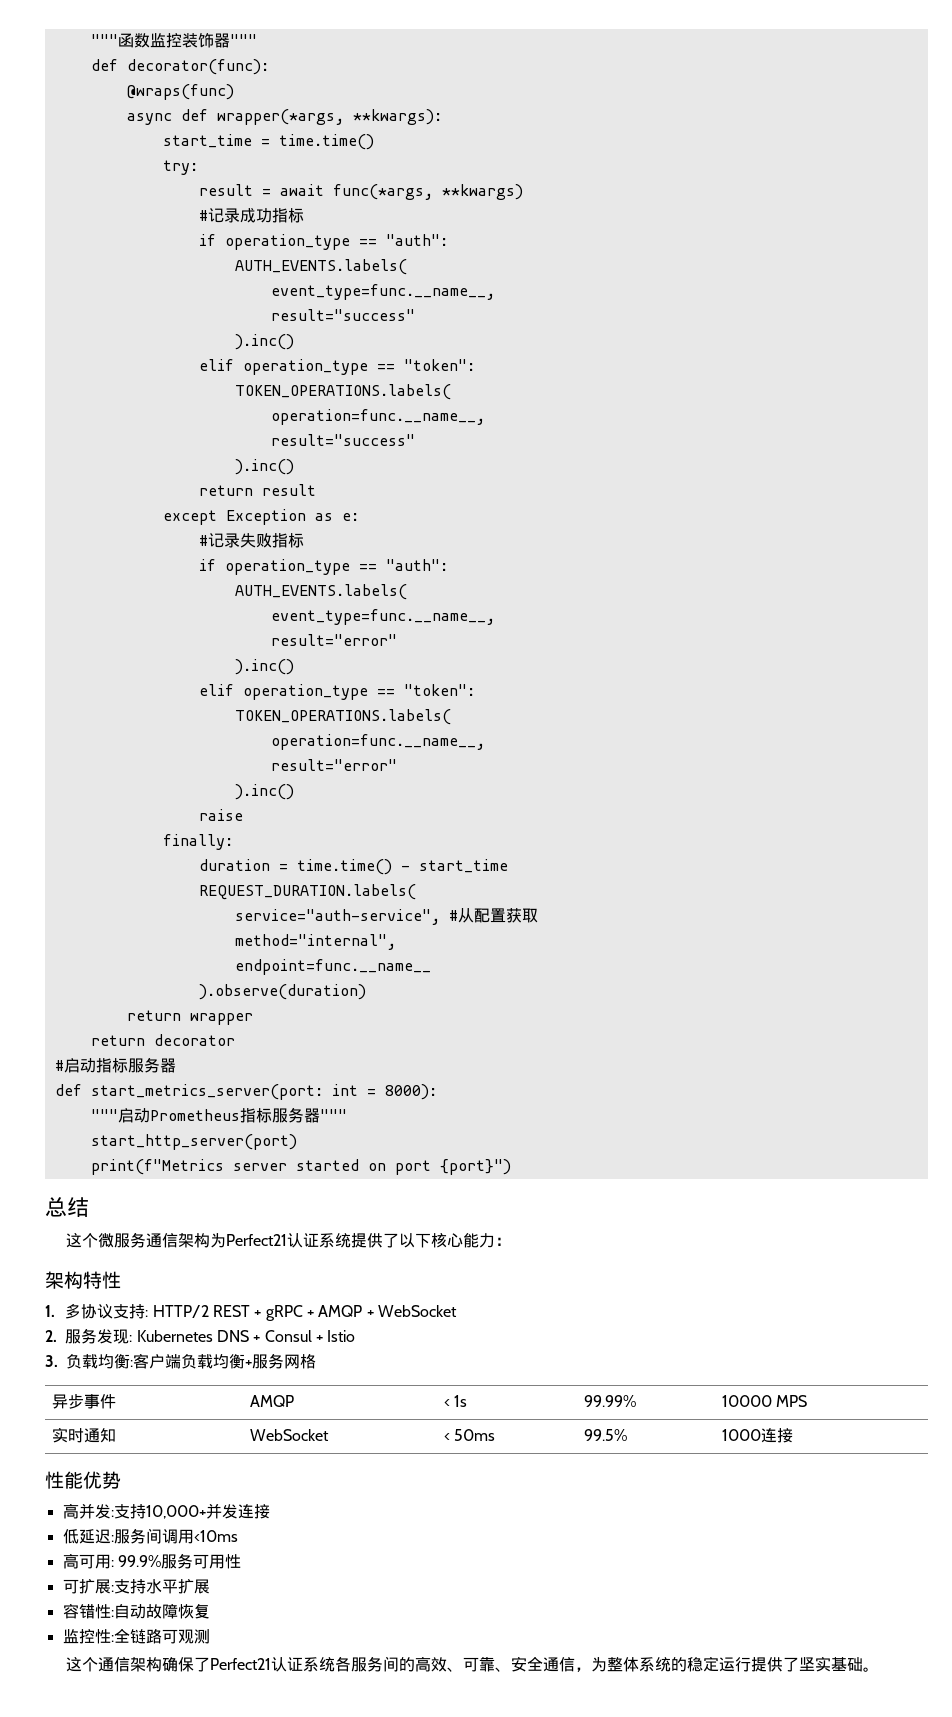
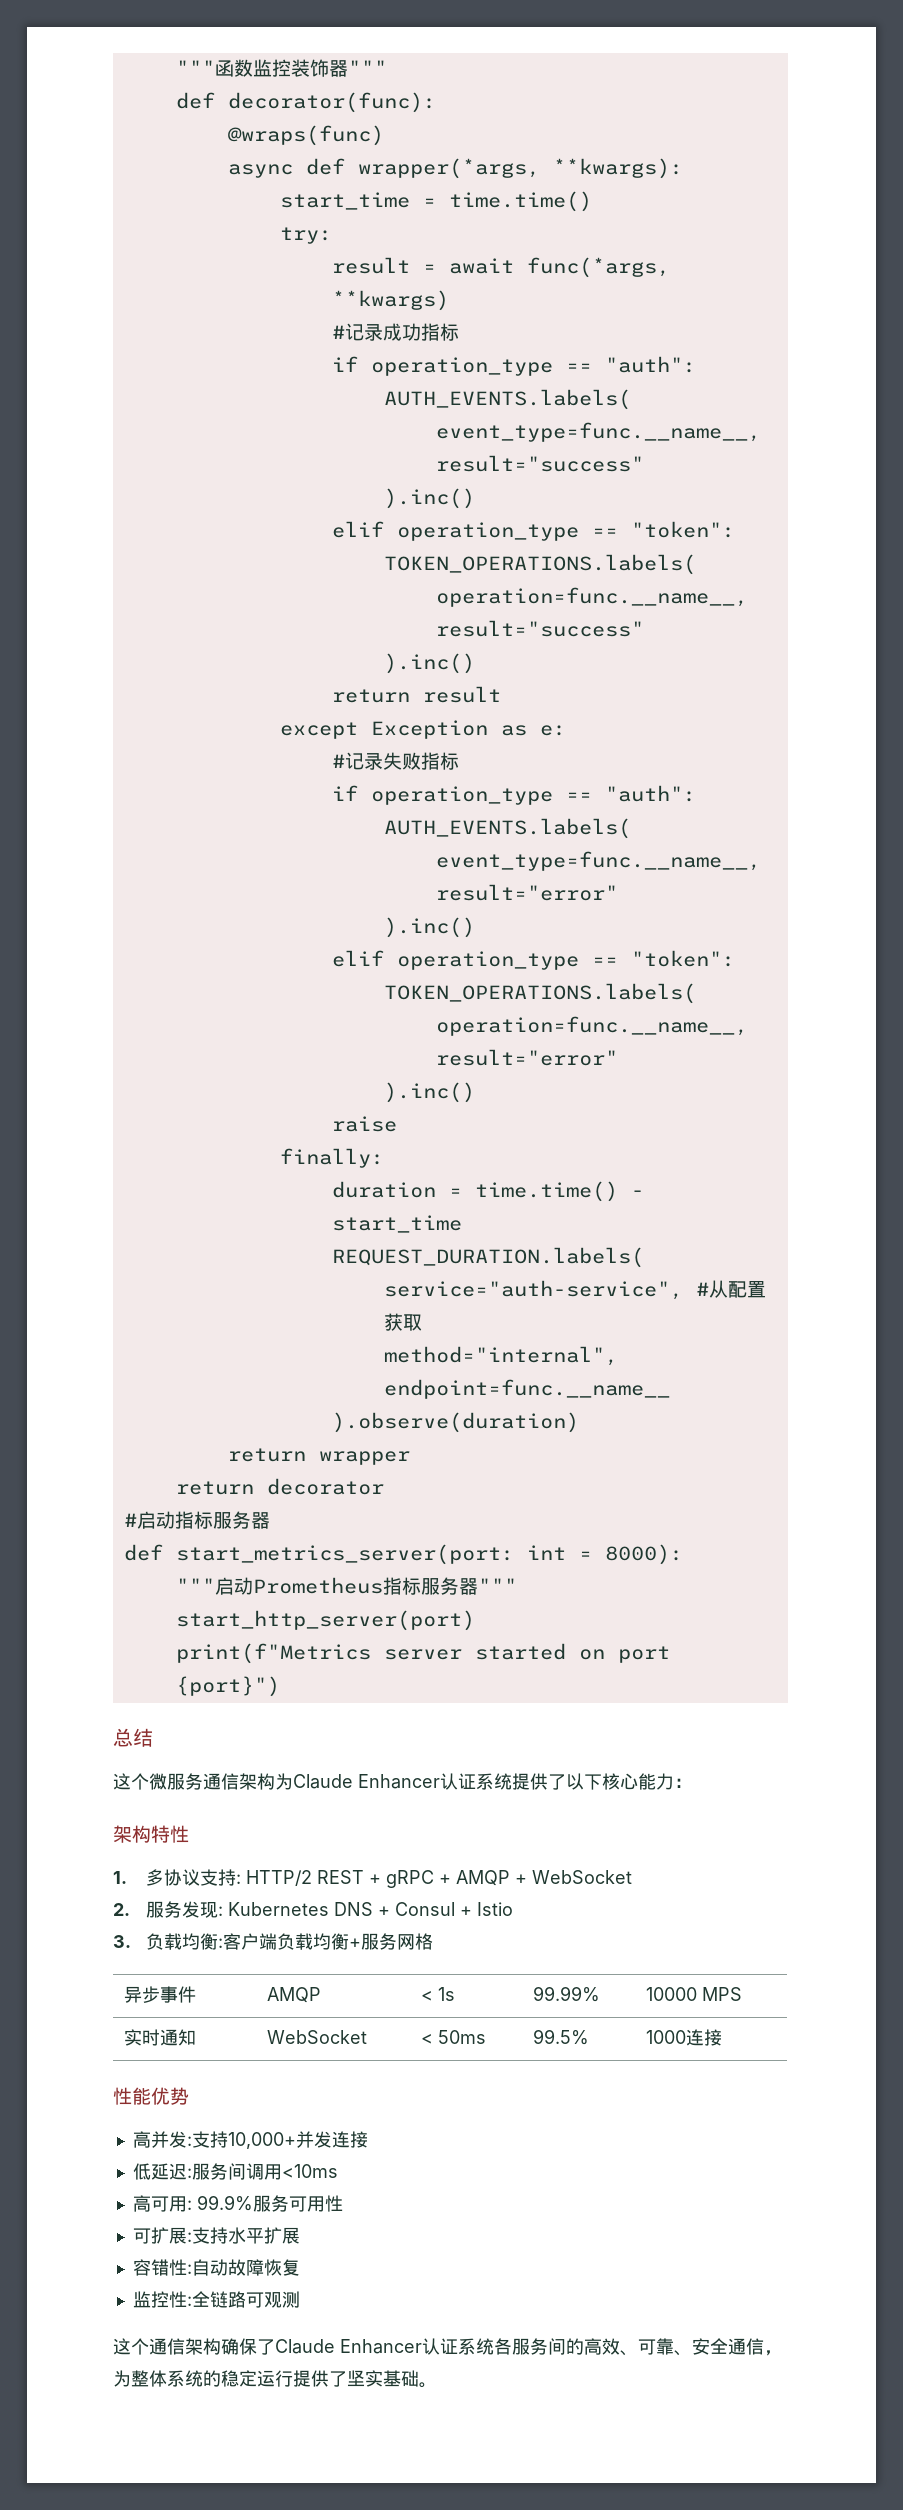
- 这个微服务通信架构为Perfect21认证系统提供了以下核心能力：
+ 这个微服务通信架构为Claude Enhancer认证系统提供了以下核心能力：
- 这个通信架构确保了Perfect21认证系统各服务间的高效、可靠、安全通信，为整体系统的稳定运行提供了坚实基础。
+ 这个通信架构确保了Claude Enhancer认证系统各服务间的高效、可靠、安全通信，为整体系统的稳定运行提供了坚实基础。

